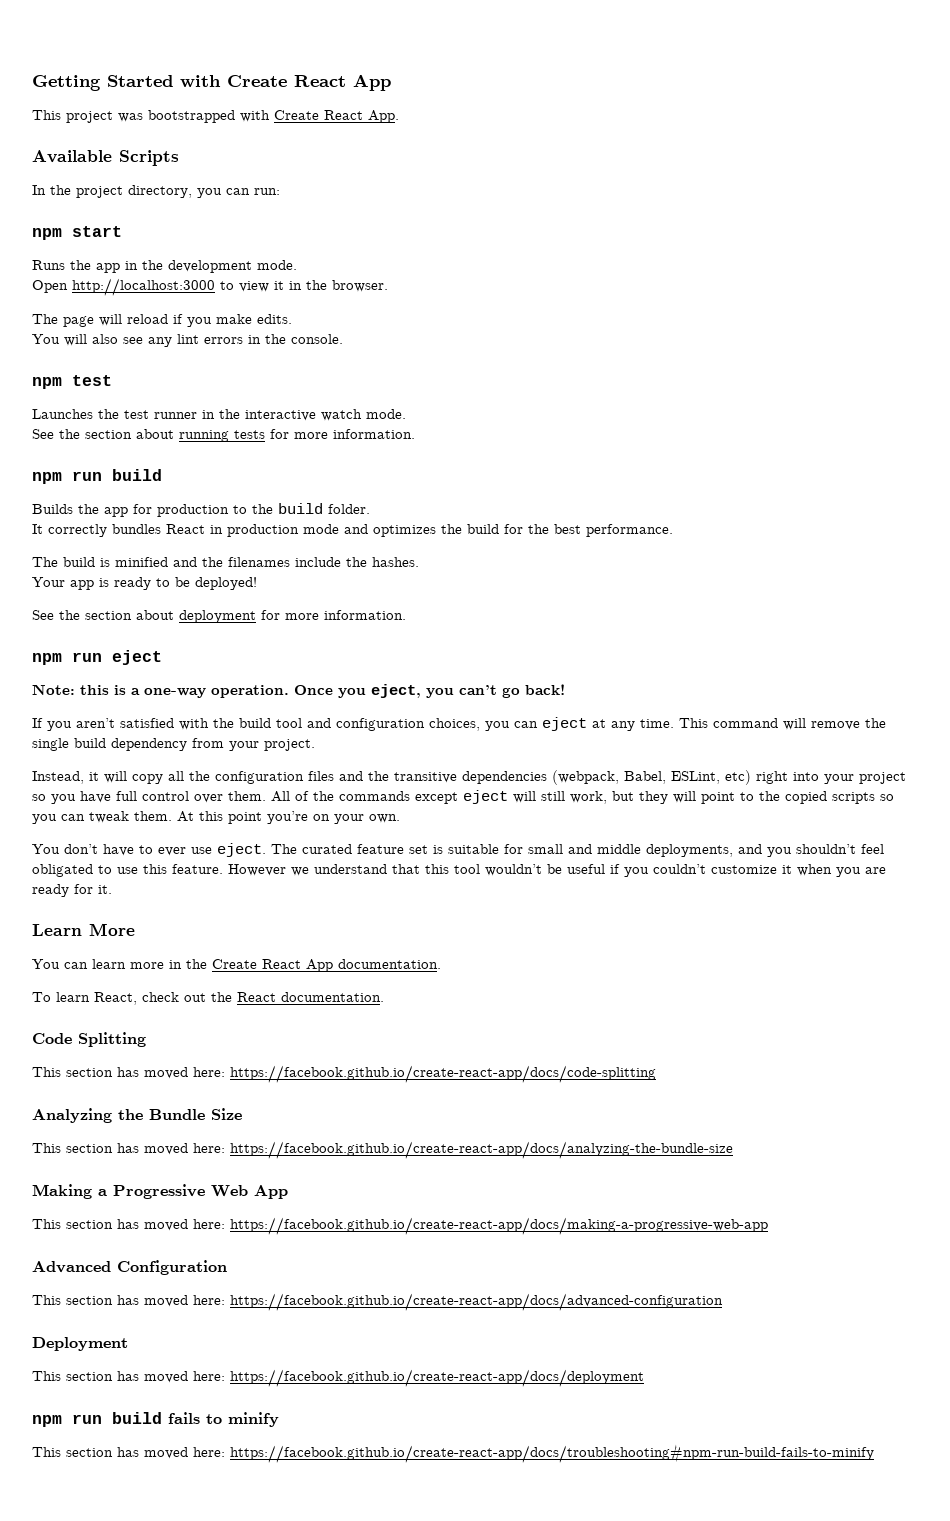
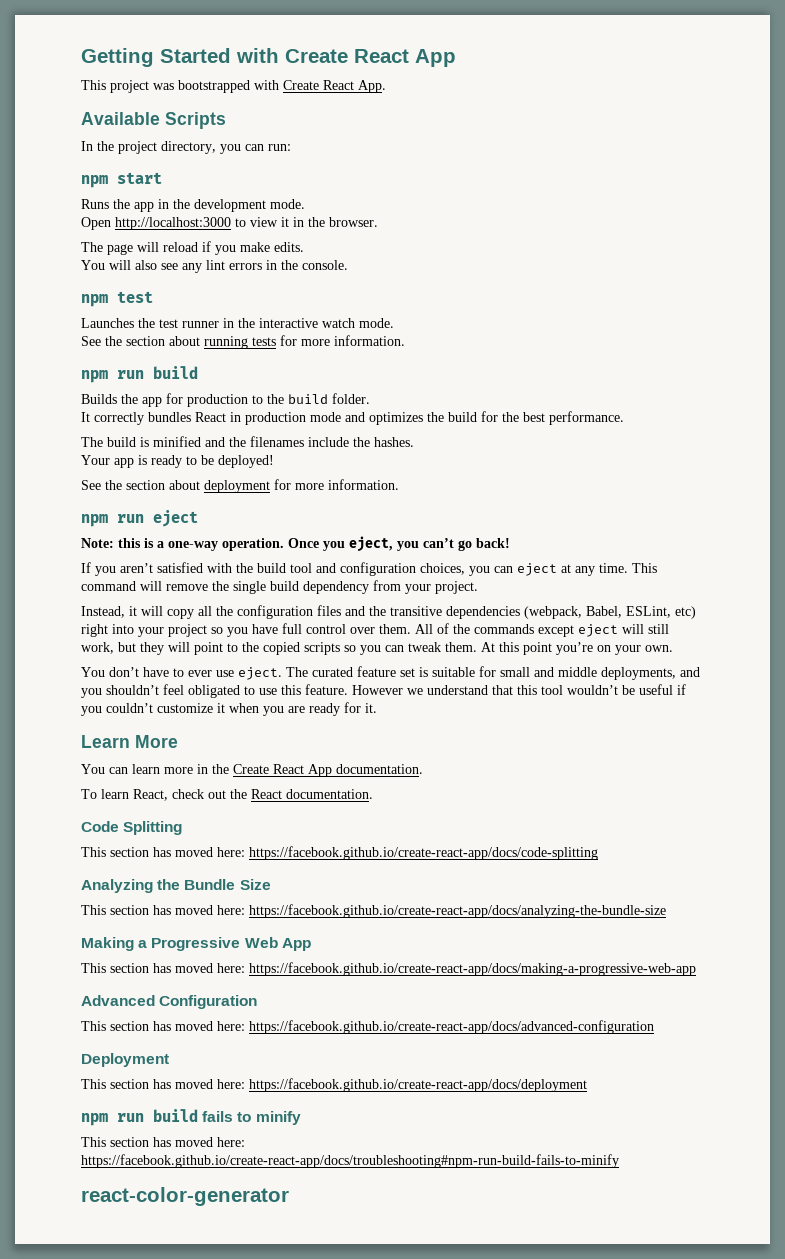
+ react-color-generator

